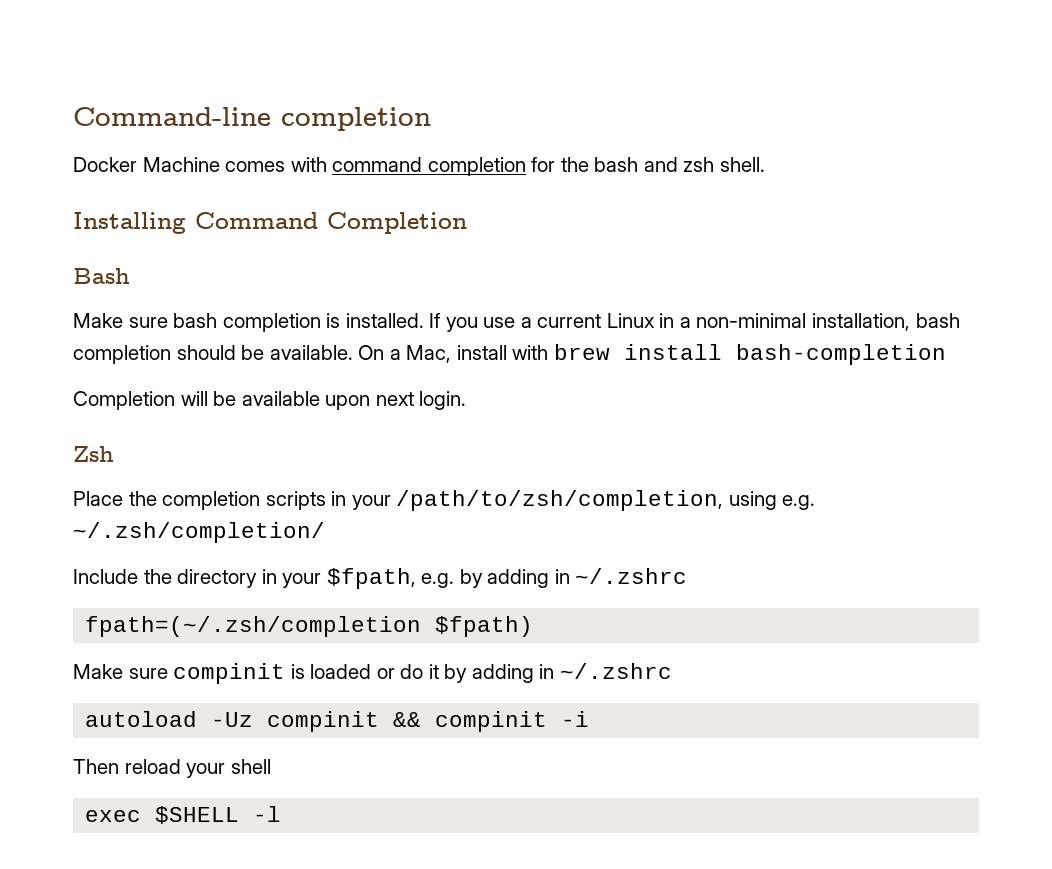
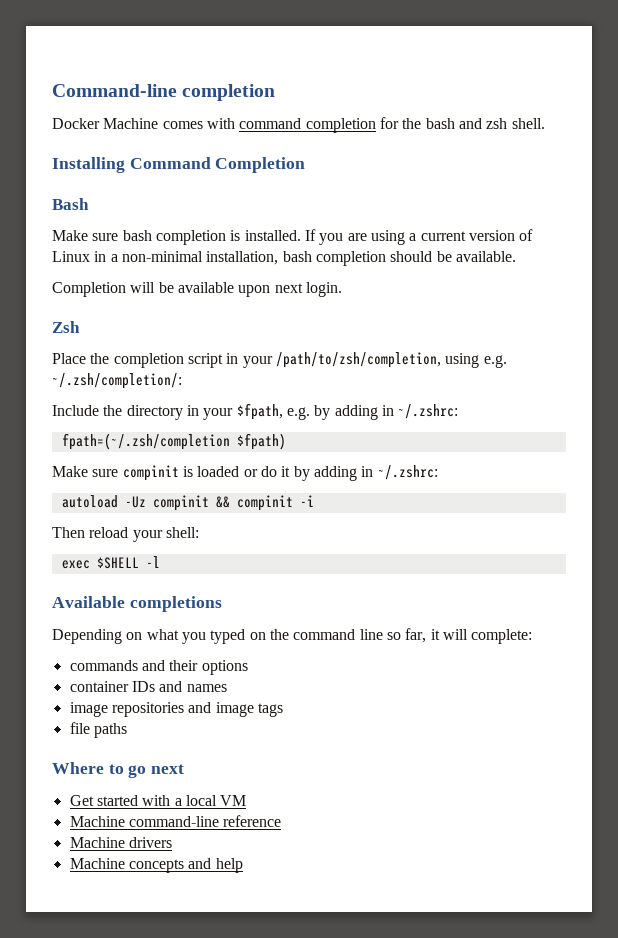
- If you use a current Linux in a non-minimal installation, bash completion should be available. On a Mac, install with brew install bash-completion
+ If you are using a current version of Linux in a non-minimal installation, bash completion should be available.
- Place the completion scripts in your /path/to/zsh/completion, using e.g. ~/.zsh/completion/
+ Place the completion script in your /path/to/zsh/completion, using e.g. ~/.zsh/completion/:
- Include the directory in your $fpath, e.g. by adding in ~/.zshrc
+ Include the directory in your $fpath, e.g. by adding in ~/.zshrc:
- Make sure compinit is loaded or do it by adding in ~/.zshrc
+ Make sure compinit is loaded or do it by adding in ~/.zshrc:
- Then reload your shell
+ Then reload your shell:
+ Available completions
+ Depending on what you typed on the command line so far, it will complete:
+ commands and their options
+ container IDs and names
+ image repositories and image tags
+ file paths
+ Where to go next
+ Get started with a local VM
+ Machine command-line reference
+ Machine drivers
+ Machine concepts and help

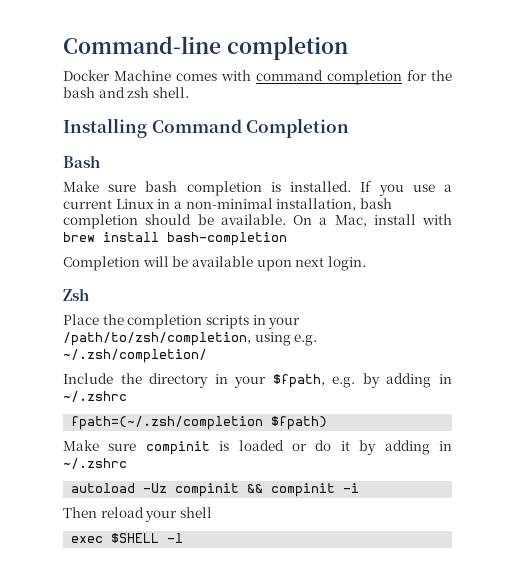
- If you are using a current version of Linux in a non-minimal installation, bash completion should be available.
+ If you use a current Linux in a non-minimal installation, bash completion should be available. On a Mac, install with brew install bash-completion
- Place the completion script in your /path/to/zsh/completion, using e.g. ~/.zsh/completion/:
+ Place the completion scripts in your /path/to/zsh/completion, using e.g. ~/.zsh/completion/
- Include the directory in your $fpath, e.g. by adding in ~/.zshrc:
+ Include the directory in your $fpath, e.g. by adding in ~/.zshrc
- Make sure compinit is loaded or do it by adding in ~/.zshrc:
+ Make sure compinit is loaded or do it by adding in ~/.zshrc
- Then reload your shell:
+ Then reload your shell
- Available completions
- Depending on what you typed on the command line so far, it will complete:
- commands and their options
- container IDs and names
- image repositories and image tags
- file paths
- Where to go next
- Get started with a local VM
- Machine command-line reference
- Machine drivers
- Machine concepts and help

